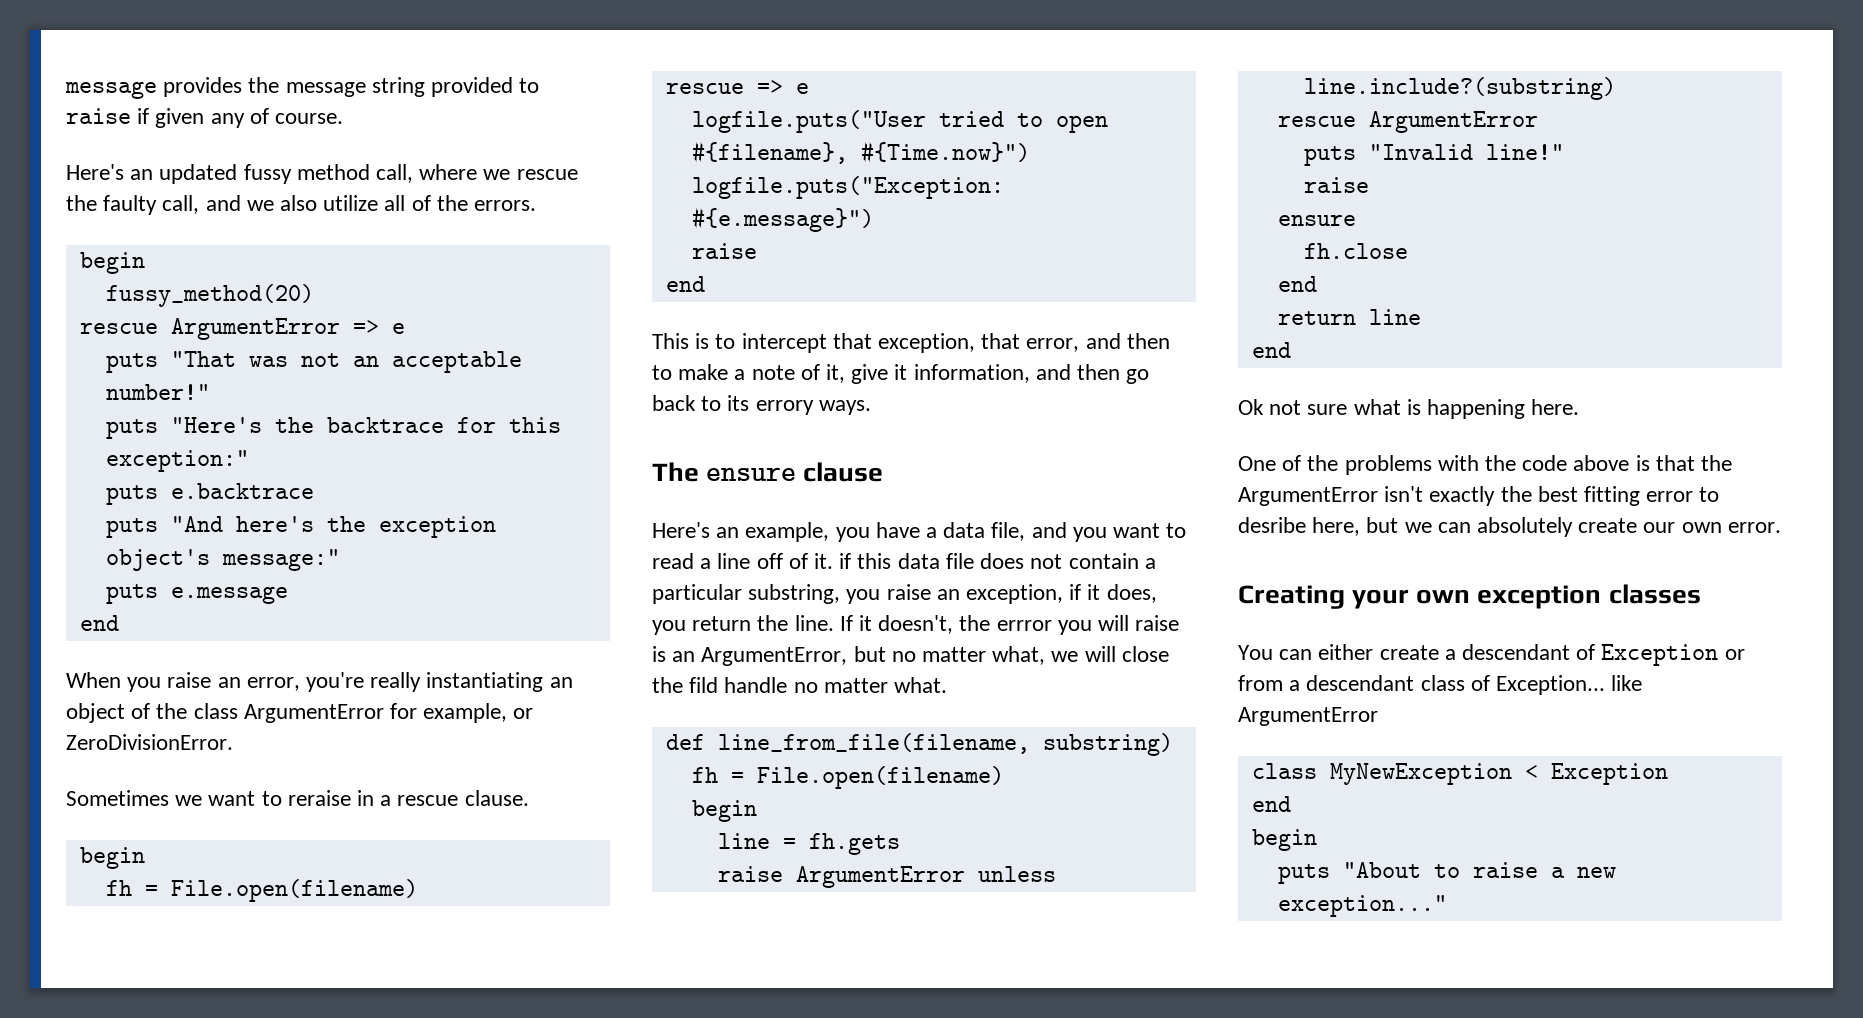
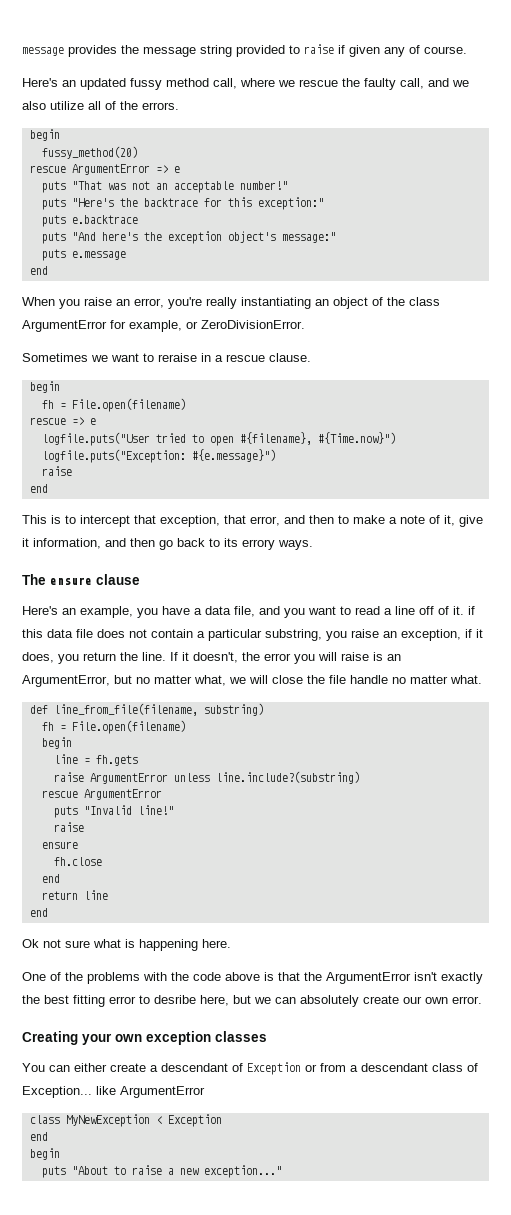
- If it doesn't, the errror you will raise is an ArgumentError, but no matter what, we will close the fild handle no matter what.
+ If it doesn't, the error you will raise is an ArgumentError, but no matter what, we will close the file handle no matter what.

